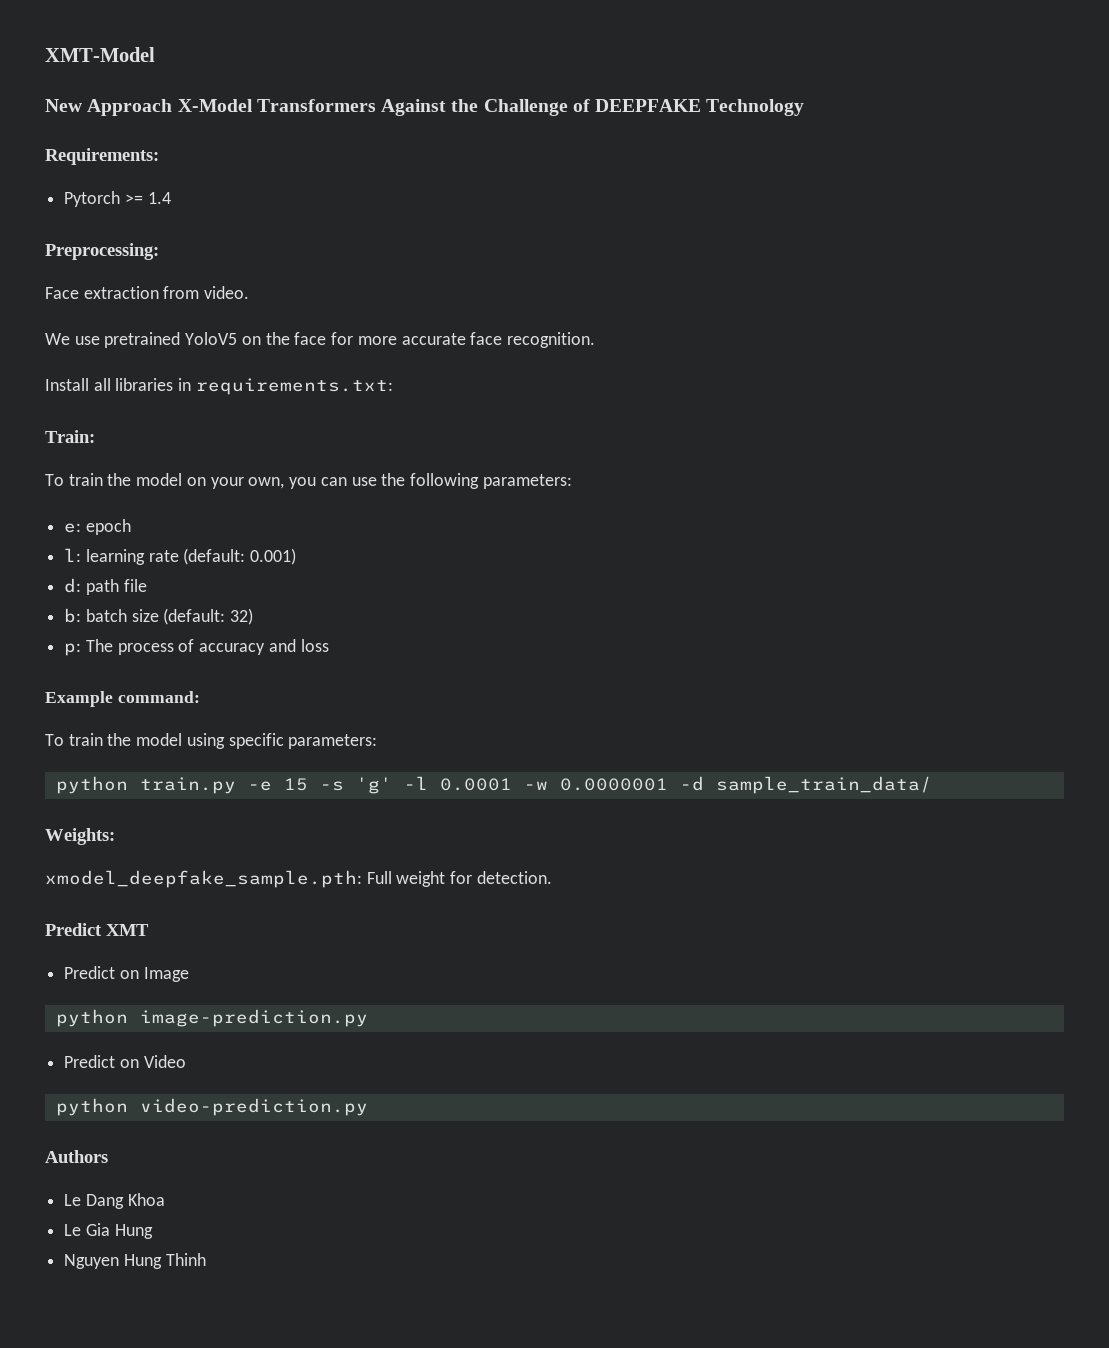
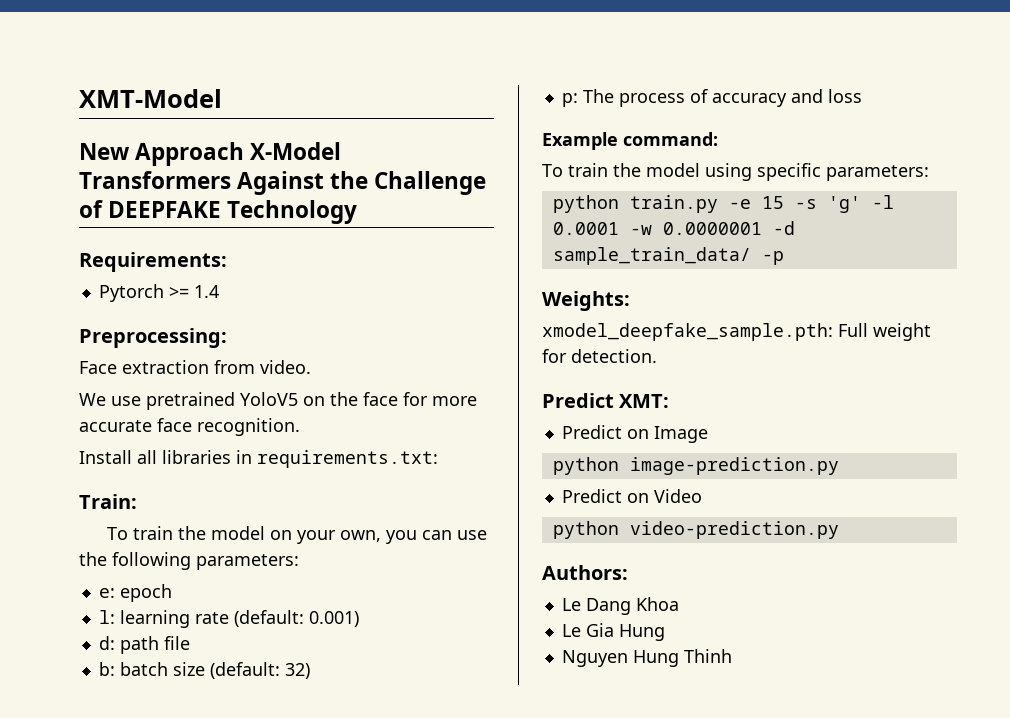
- python train.py -e 15 -s 'g' -l 0.0001 -w 0.0000001 -d sample_train_data/
+ python train.py -e 15 -s 'g' -l 0.0001 -w 0.0000001 -d sample_train_data/ -p
- Predict XMT
+ Predict XMT:
- Authors
+ Authors:

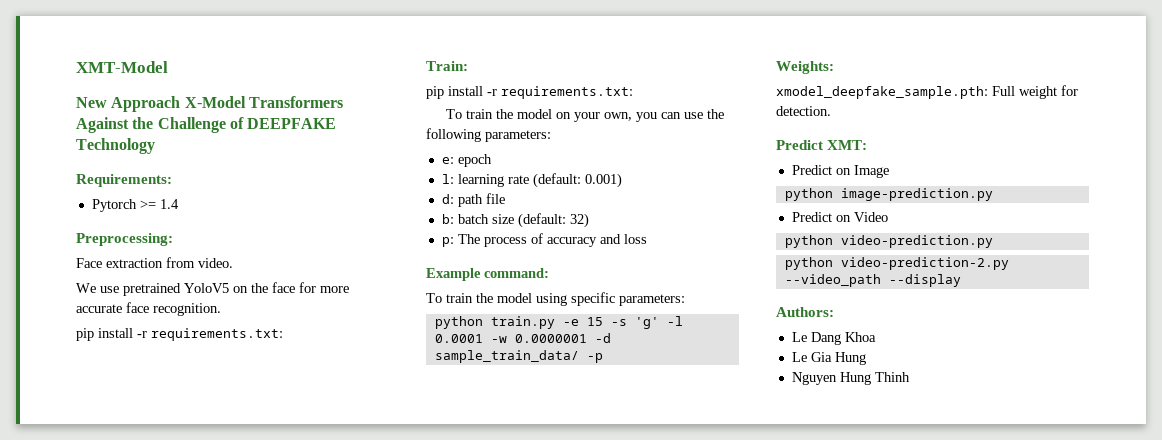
  We use pretrained YoloV5 on the face for more accurate face recognition.
- Install all libraries in requirements.txt:
+ pip install -r requirements.txt:
  Train:
+ pip install -r requirements.txt:
+ python video-prediction-2.py --video_path --display

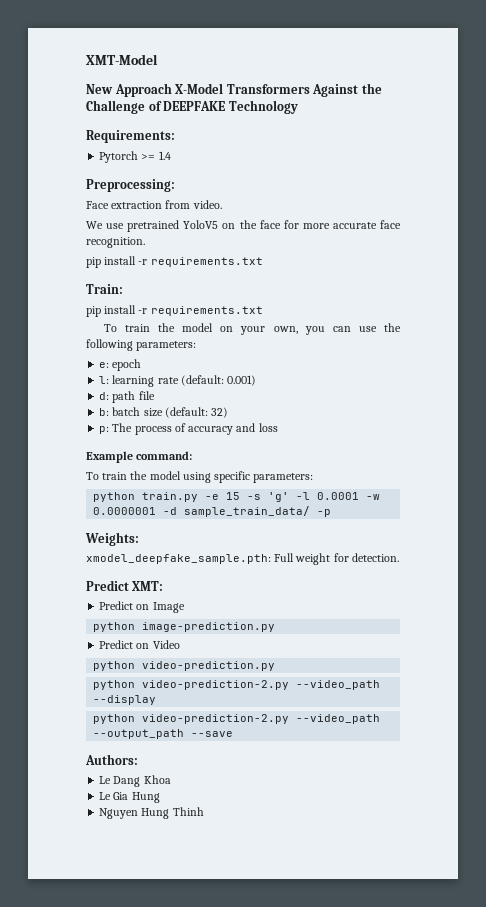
  We use pretrained YoloV5 on the face for more accurate face recognition.
- pip install -r requirements.txt:
+ pip install -r requirements.txt
  Train:
- pip install -r requirements.txt:
+ pip install -r requirements.txt
+ python video-prediction-2.py --video_path --output_path --save

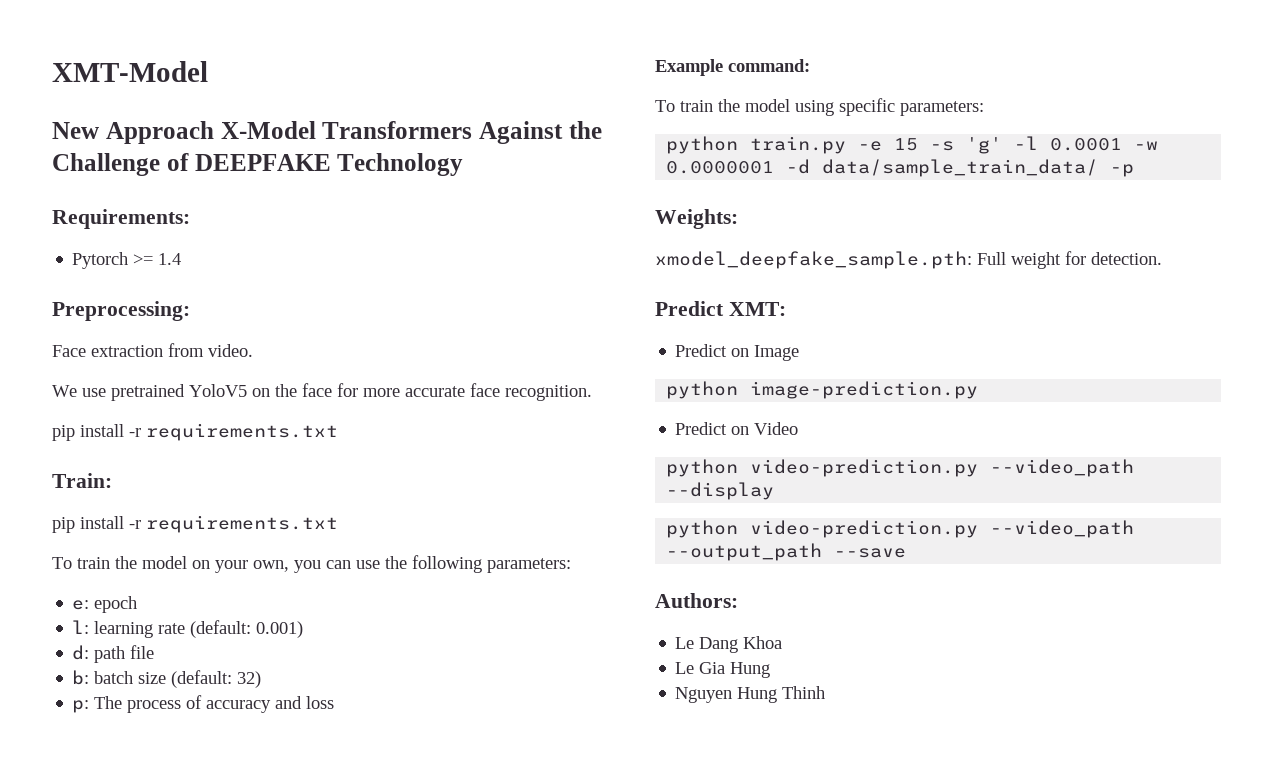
- python train.py -e 15 -s 'g' -l 0.0001 -w 0.0000001 -d sample_train_data/ -p
+ python train.py -e 15 -s 'g' -l 0.0001 -w 0.0000001 -d data/sample_train_data/ -p
- python video-prediction.py
- python video-prediction-2.py --video_path --display
+ python video-prediction.py --video_path --display
- python video-prediction-2.py --video_path --output_path --save
+ python video-prediction.py --video_path --output_path --save

